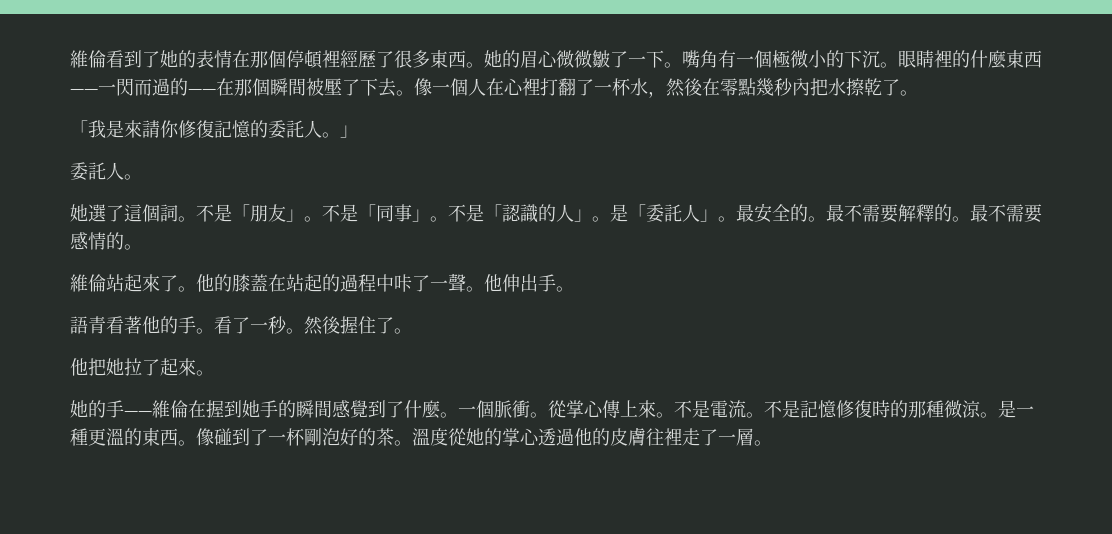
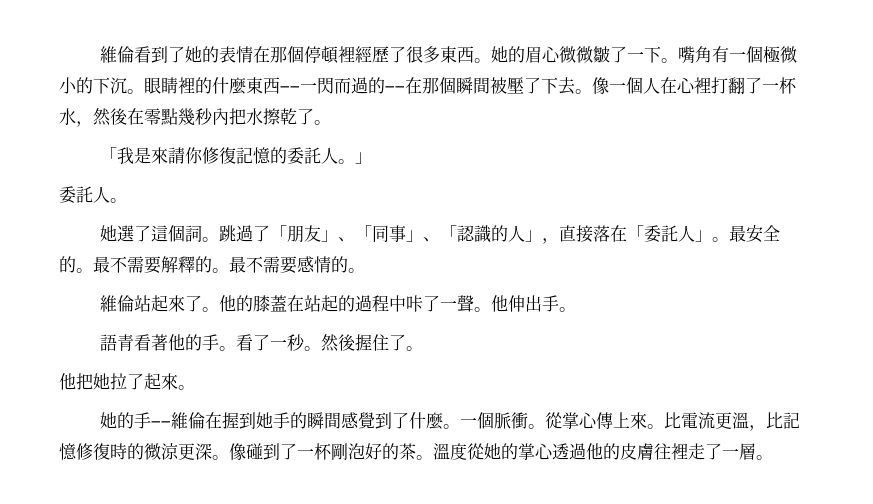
- 不是「朋友」。不是「同事」。不是「認識的人」。是「委託人」。
+ 跳過了「朋友」、「同事」、「認識的人」，直接落在「委託人」。
- 不是電流。不是記憶修復時的那種微涼。是一種更溫的東西。
+ 比電流更溫，比記憶修復時的微涼更深。

